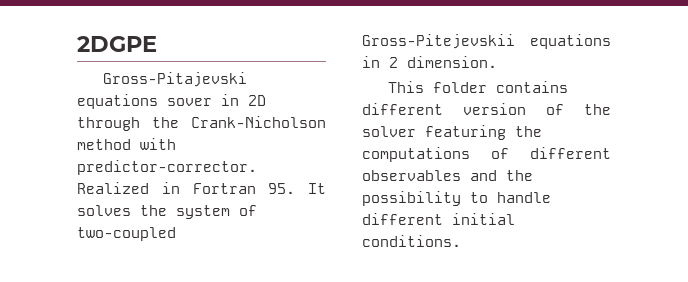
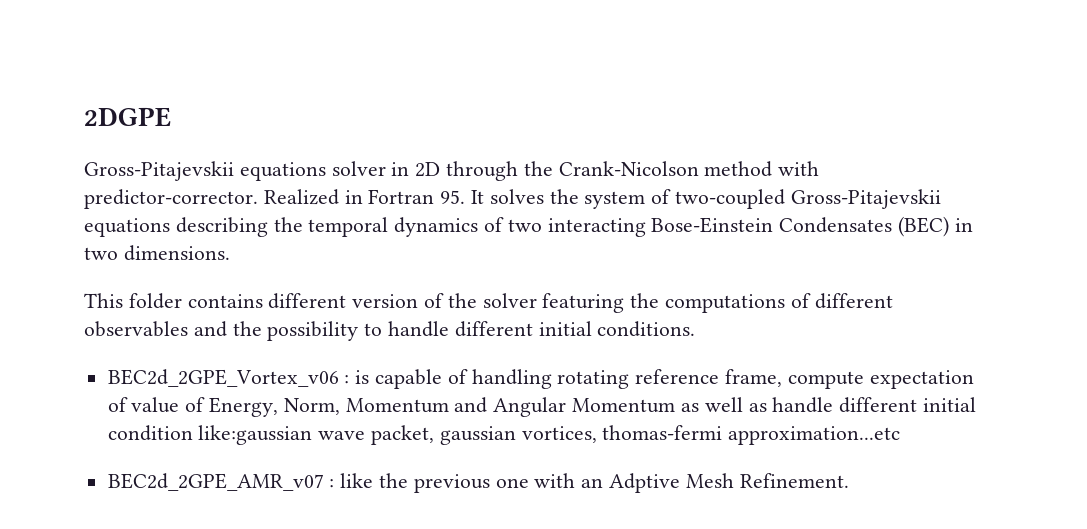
- Gross-Pitajevski equations sover in 2D through the Crank-Nicholson method with predictor-corrector.
+ Gross-Pitajevskii equations solver in 2D through the Crank-Nicolson method with predictor-corrector.
- Realized in Fortran 95. It solves the system of two-coupled Gross-Pitejevskii equations in 2 dimension.
+ Realized in Fortran 95. It solves the system of two-coupled Gross-Pitajevskii equations describing the temporal dynamics of two interacting Bose-Einstein Condensates (BEC) in two dimensions.
+ BEC2d_2GPE_Vortex_v06 : is capable of handling rotating reference frame, compute expectation of value of Energy, Norm, Momentum and Angular Momentum as well as handle different initial condition like:gaussian wave packet, gaussian vortices, thomas-fermi approximation...etc
+ BEC2d_2GPE_AMR_v07 : like the previous one with an Adptive Mesh Refinement.

